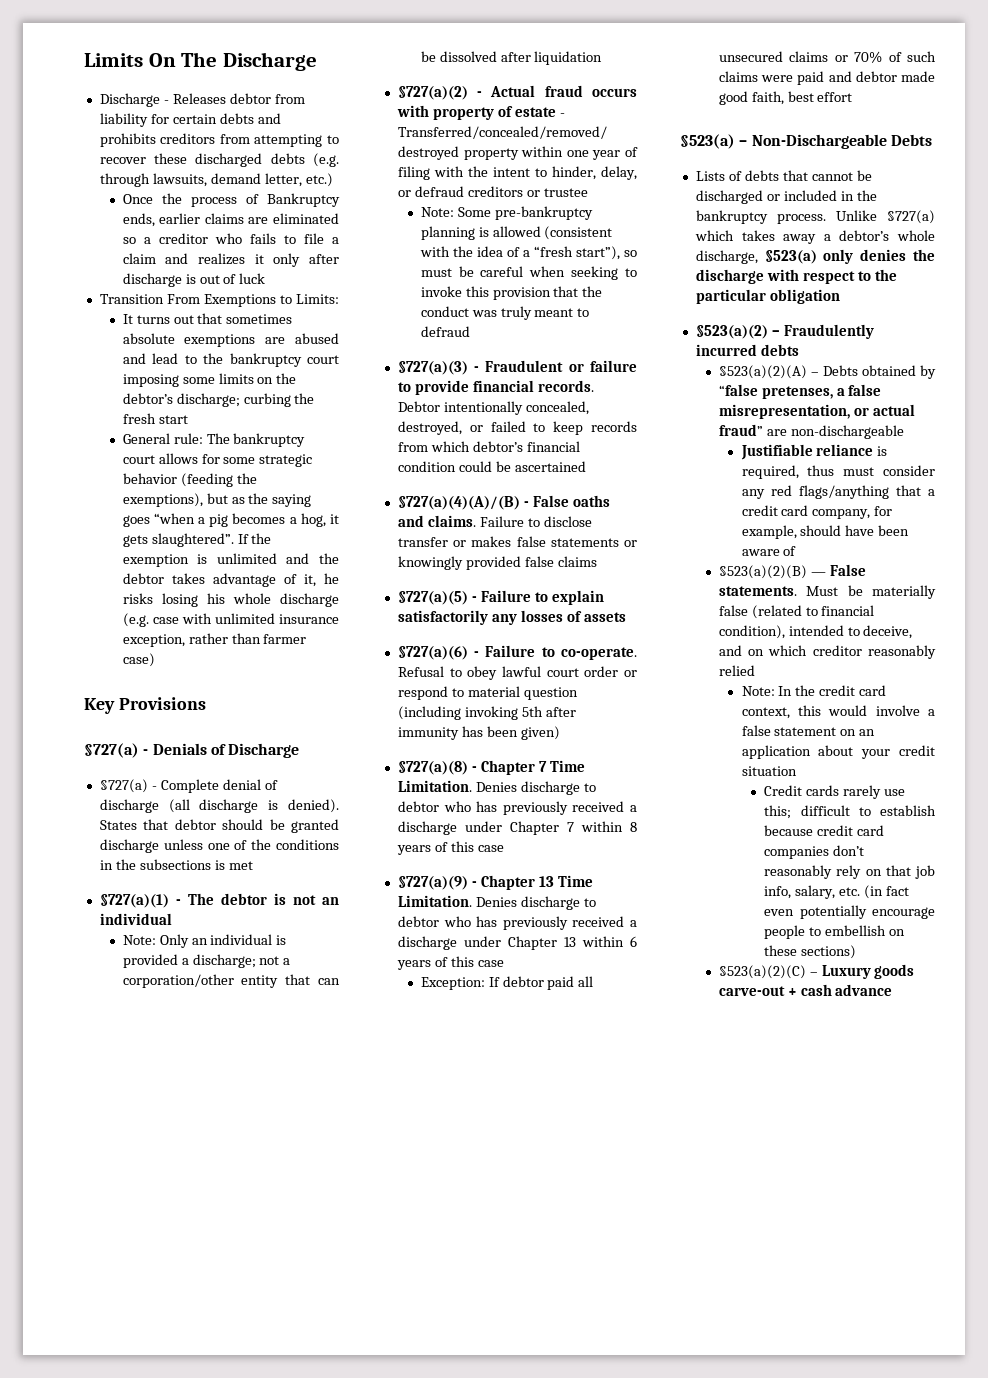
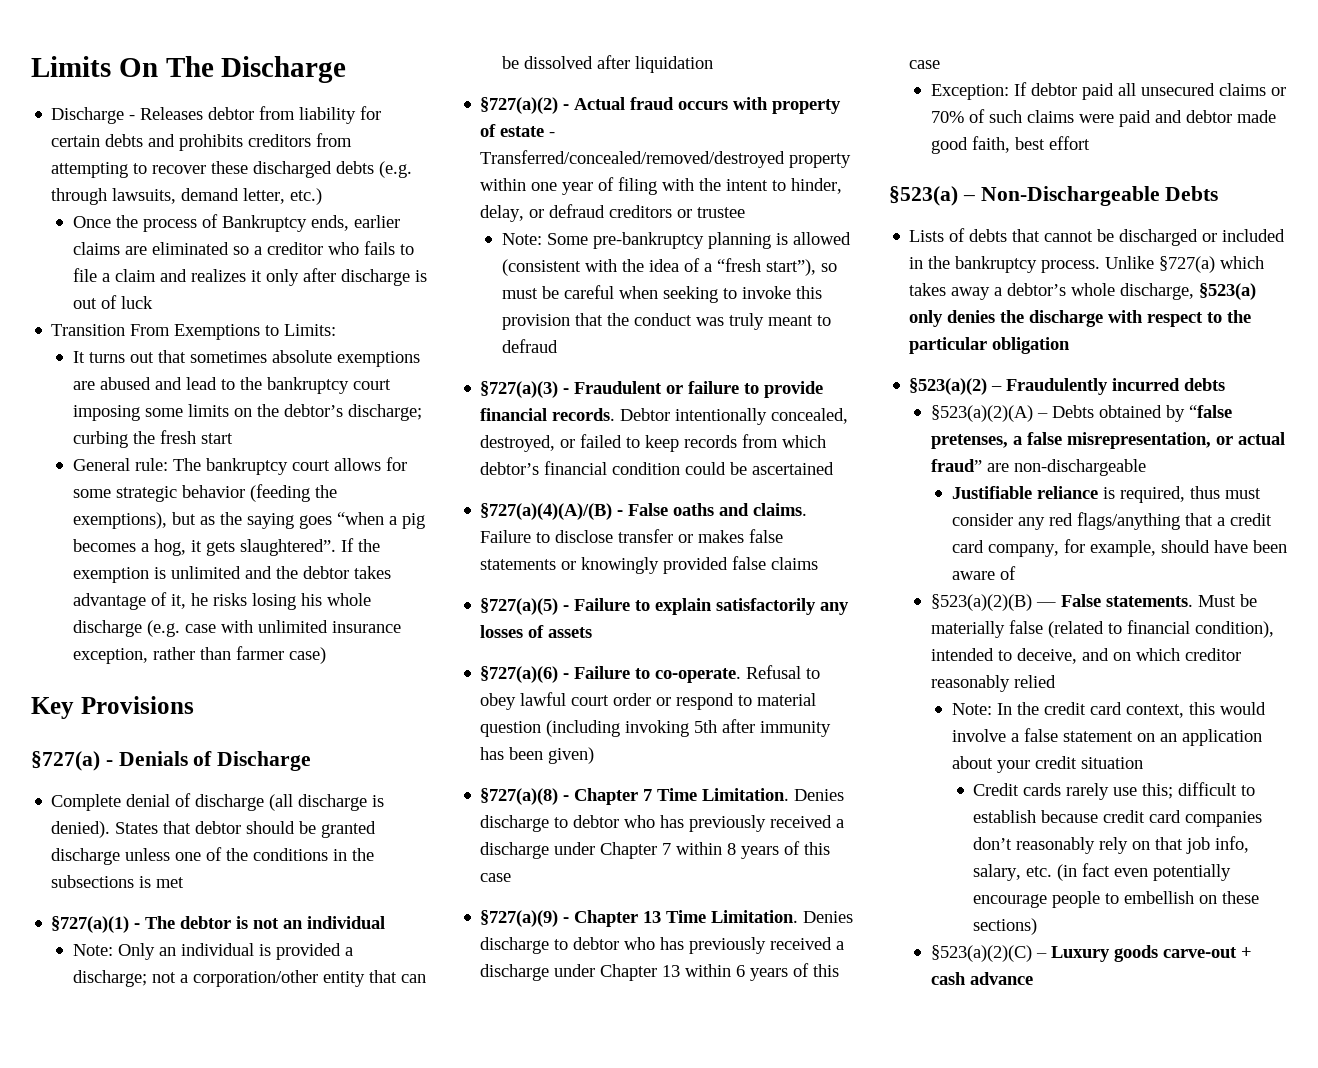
- §727(a) - Complete denial of discharge (all discharge is denied).
+ Complete denial of discharge (all discharge is denied).

